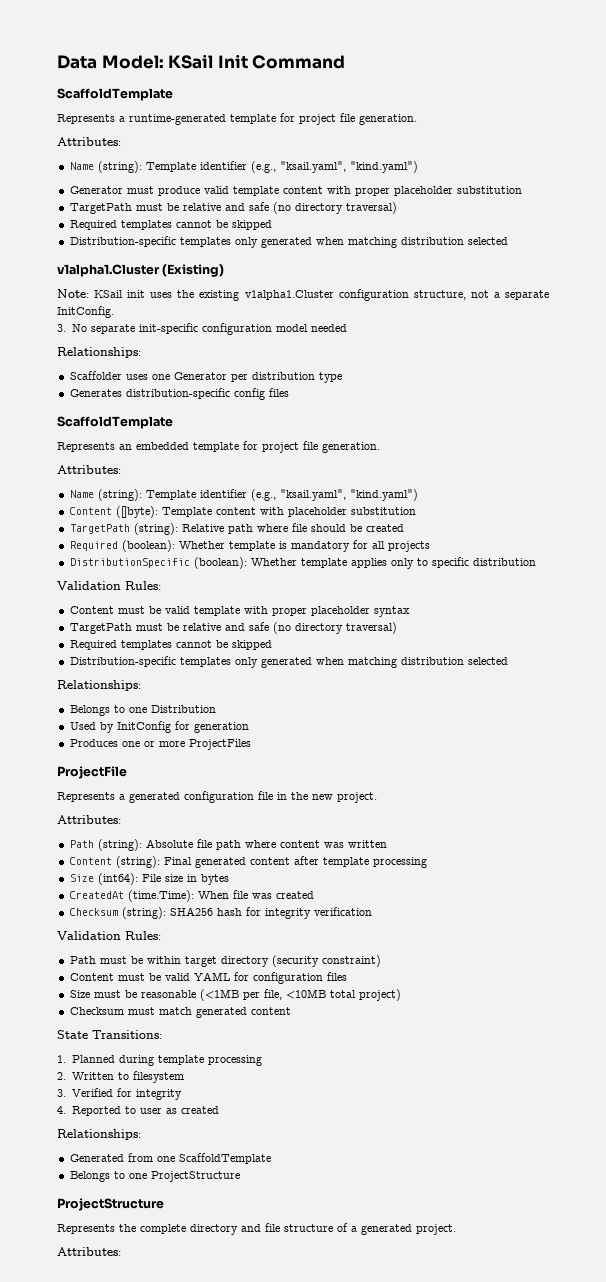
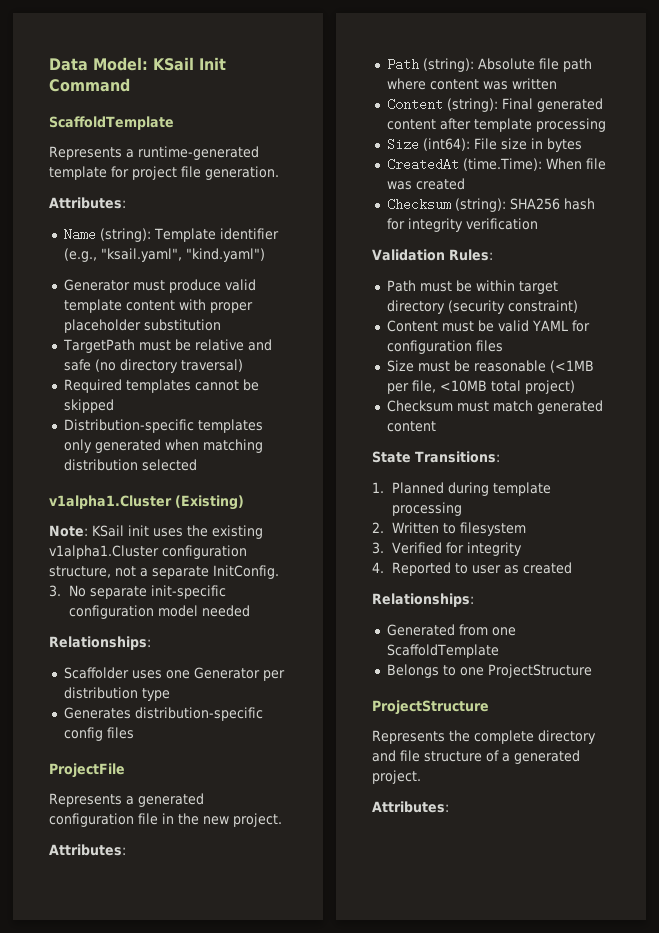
  Generates distribution-specific config files
- ScaffoldTemplate
- Represents an embedded template for project file generation.
- Attributes:
- Name (string): Template identifier (e.g., "ksail.yaml", "kind.yaml")
- Content ([]byte): Template content with placeholder substitution
- TargetPath (string): Relative path where file should be created
- Required (boolean): Whether template is mandatory for all projects
- DistributionSpecific (boolean): Whether template applies only to specific distribution
- Validation Rules:
- Content must be valid template with proper placeholder syntax
- TargetPath must be relative and safe (no directory traversal)
- Required templates cannot be skipped
- Distribution-specific templates only generated when matching distribution selected
- Relationships:
- Belongs to one Distribution
- Used by InitConfig for generation
- Produces one or more ProjectFiles

